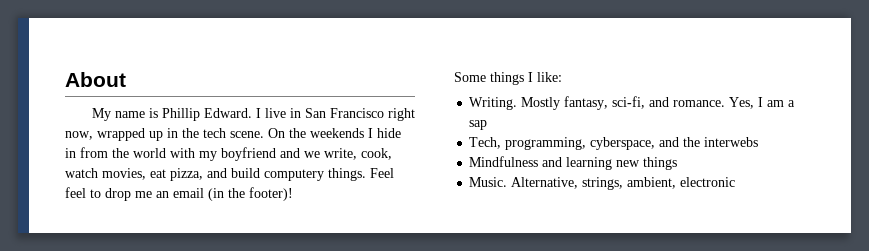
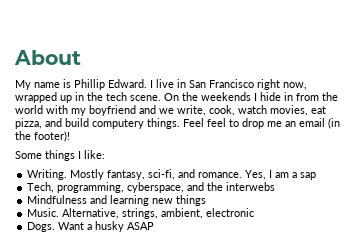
+ Dogs. Want a husky ASAP

